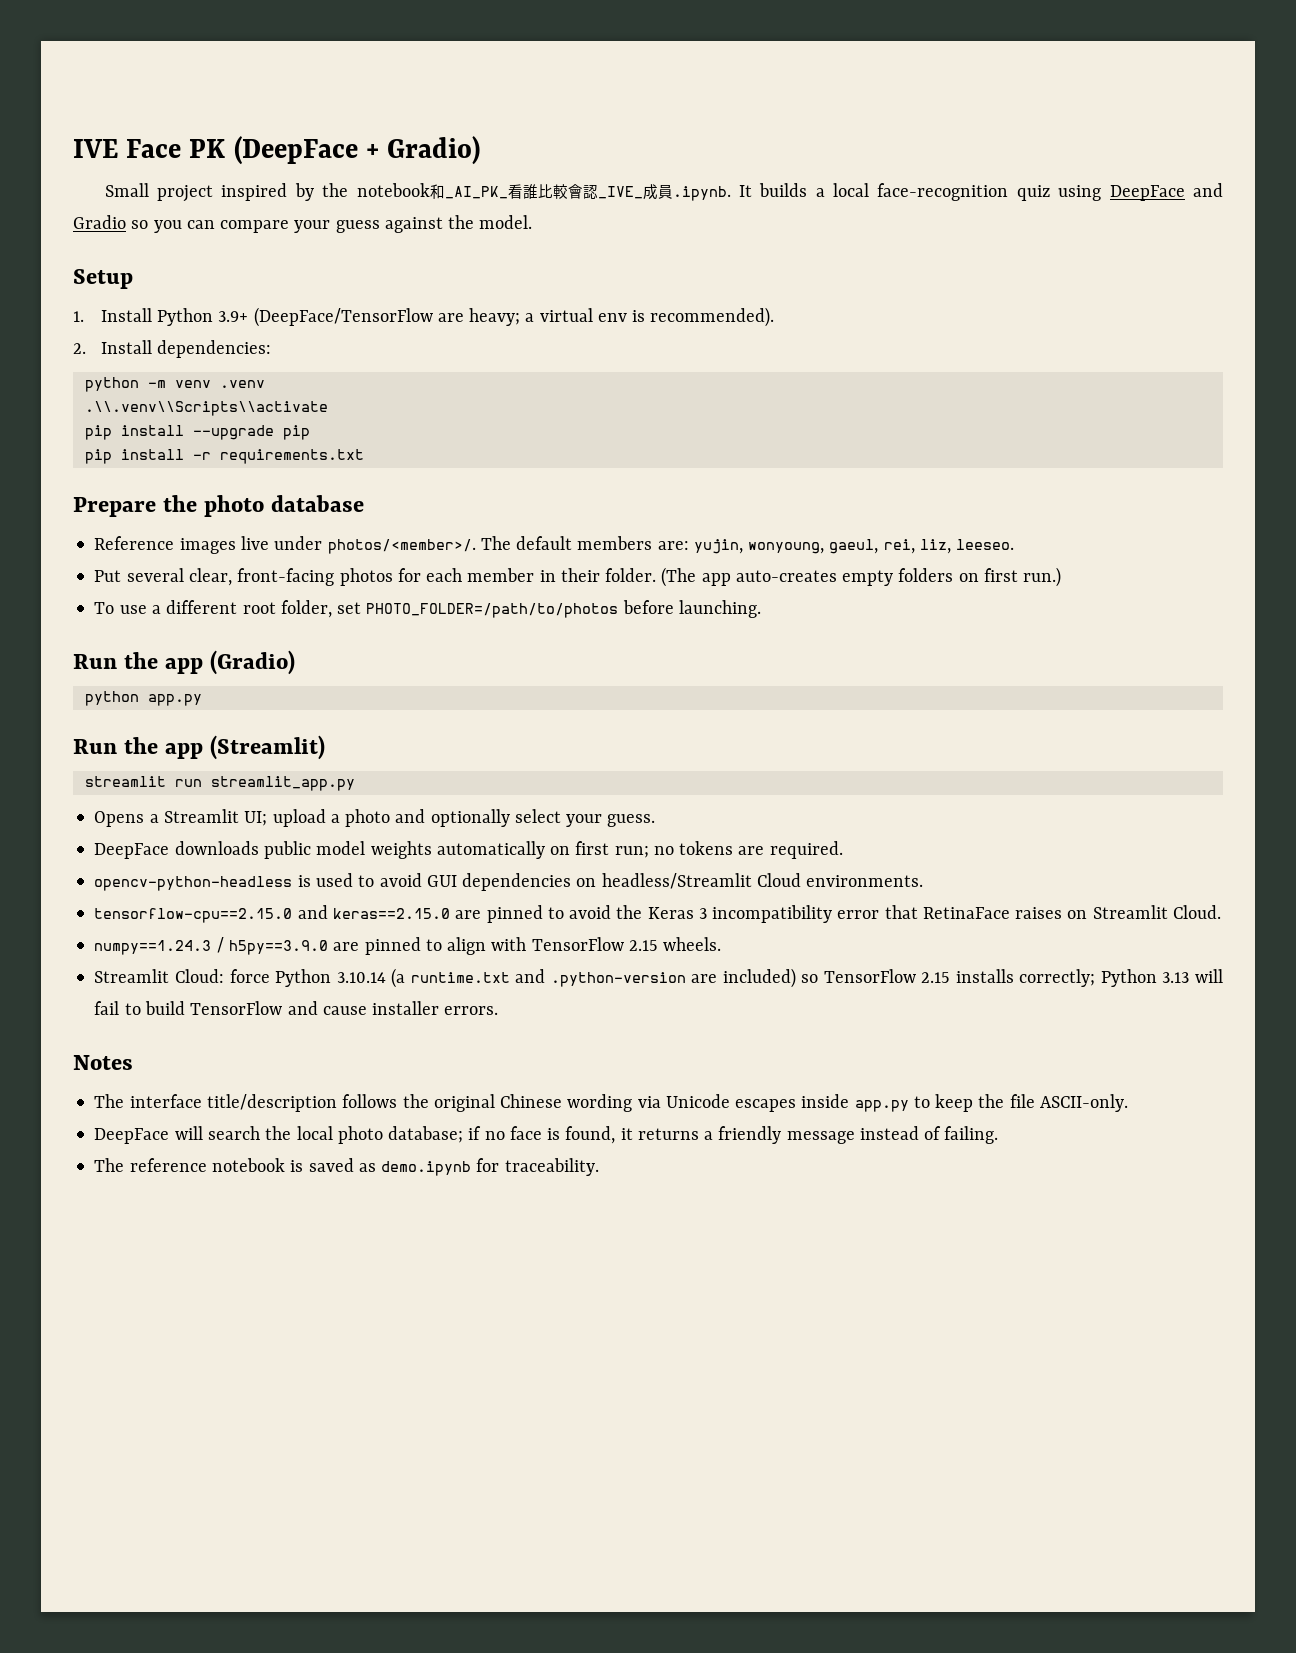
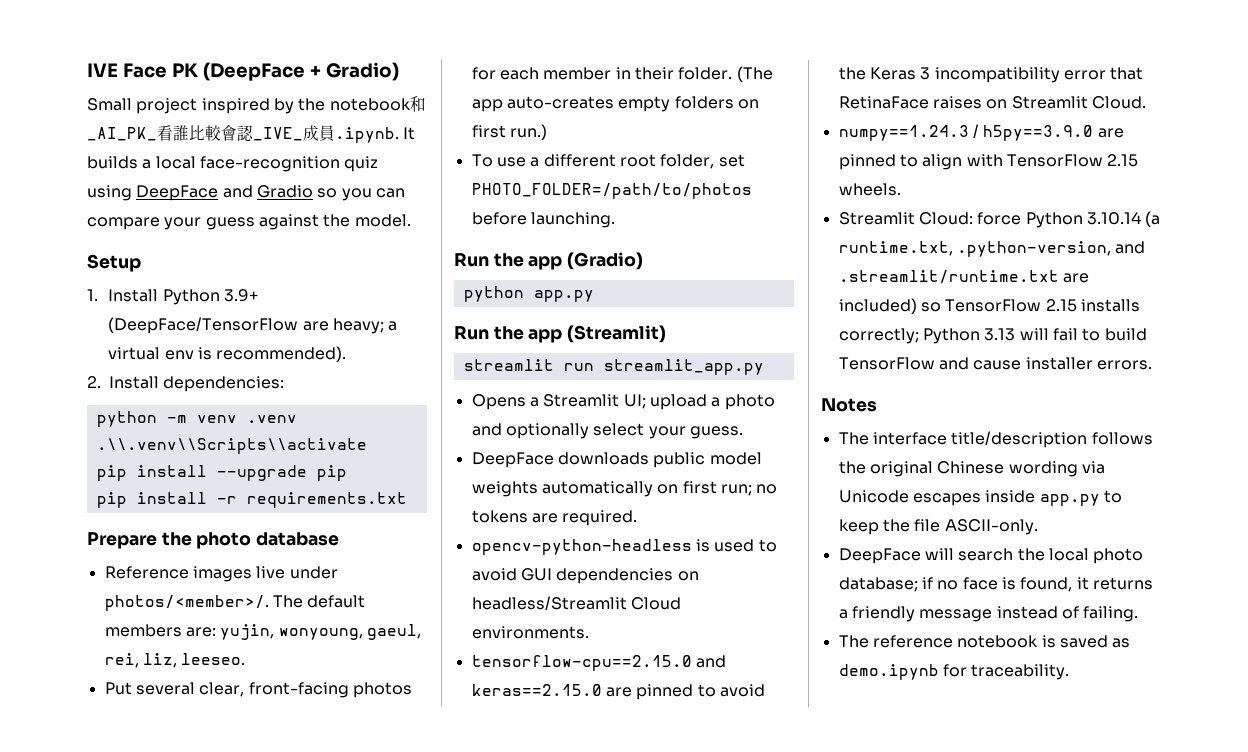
- Streamlit Cloud: force Python 3.10.14 (a runtime.txt and .python-version are included) so TensorFlow 2.15 installs correctly; Python 3.13 will fail to build TensorFlow and cause installer errors.
+ Streamlit Cloud: force Python 3.10.14 (a runtime.txt, .python-version, and .streamlit/runtime.txt are included) so TensorFlow 2.15 installs correctly; Python 3.13 will fail to build TensorFlow and cause installer errors.

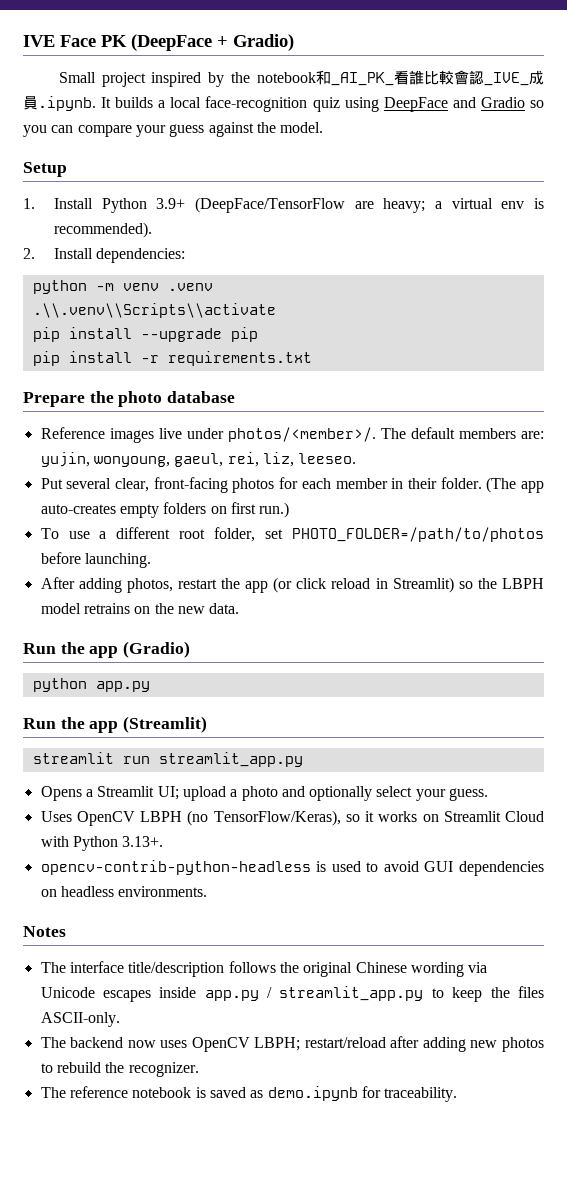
+ After adding photos, restart the app (or click reload in Streamlit) so the LBPH model retrains on the new data.
- DeepFace downloads public model weights automatically on first run; no tokens are required.
- opencv-python-headless is used to avoid GUI dependencies on headless/Streamlit Cloud environments.
+ Uses OpenCV LBPH (no TensorFlow/Keras), so it works on Streamlit Cloud with Python 3.13+.
+ opencv-contrib-python-headless is used to avoid GUI dependencies on headless environments.
- tensorflow-cpu==2.15.0 and keras==2.15.0 are pinned to avoid the Keras 3 incompatibility error that RetinaFace raises on Streamlit Cloud.
- numpy==1.24.3 / h5py==3.9.0 are pinned to align with TensorFlow 2.15 wheels.
- Streamlit Cloud: force Python 3.10.14 (a runtime.txt, .python-version, and .streamlit/runtime.txt are included) so TensorFlow 2.15 installs correctly; Python 3.13 will fail to build TensorFlow and cause installer errors.
- The interface title/description follows the original Chinese wording via Unicode escapes inside app.py to keep the file ASCII-only.
+ The interface title/description follows the original Chinese wording via Unicode escapes inside app.py / streamlit_app.py to keep the files ASCII-only.
- DeepFace will search the local photo database; if no face is found, it returns a friendly message instead of failing.
+ The backend now uses OpenCV LBPH; restart/reload after adding new photos to rebuild the recognizer.

